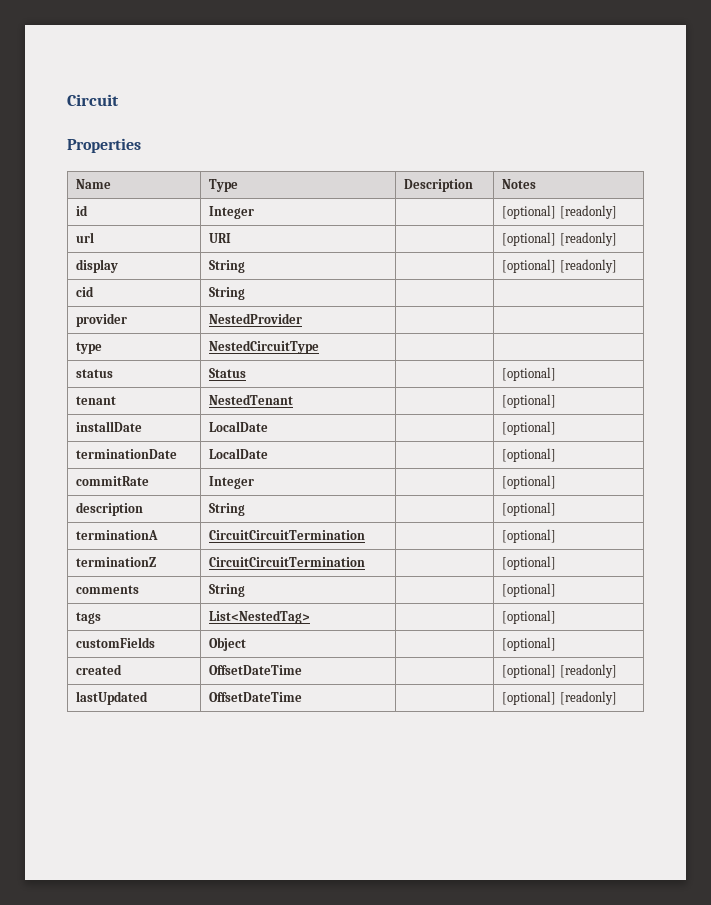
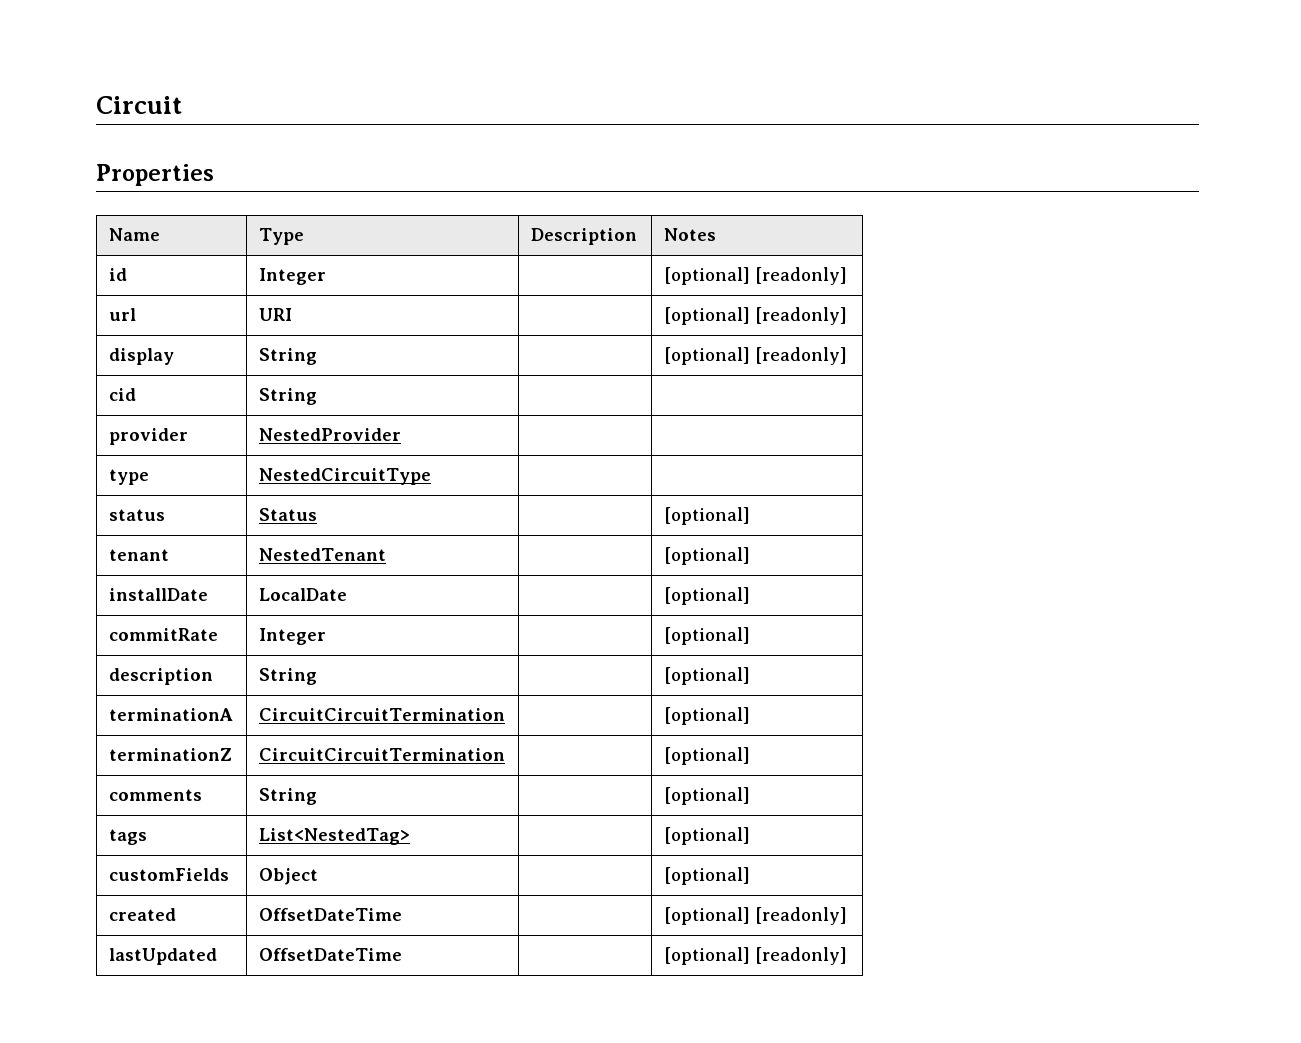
- terminationDate | LocalDate | | [optional]

